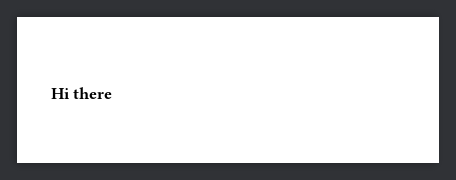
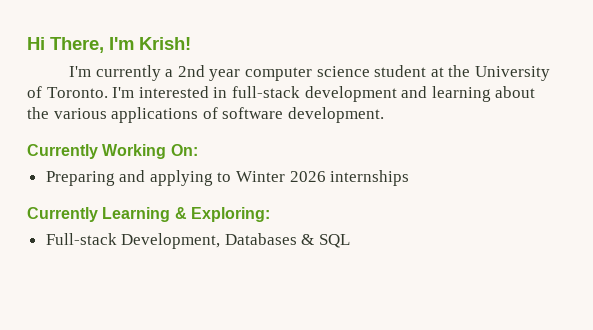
- Hi there
+ Hi There, I'm Krish!
+ I'm currently a 2nd year computer science student at the University of Toronto. I'm interested in full-stack development and learning about the various applications of software development.
+ Currently Working On:
+ Preparing and applying to Winter 2026 internships
+ Currently Learning & Exploring:
+ Full-stack Development, Databases & SQL

